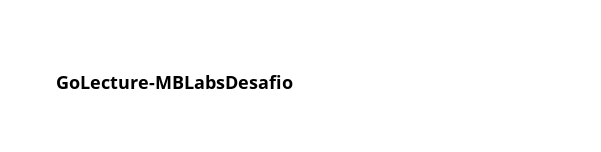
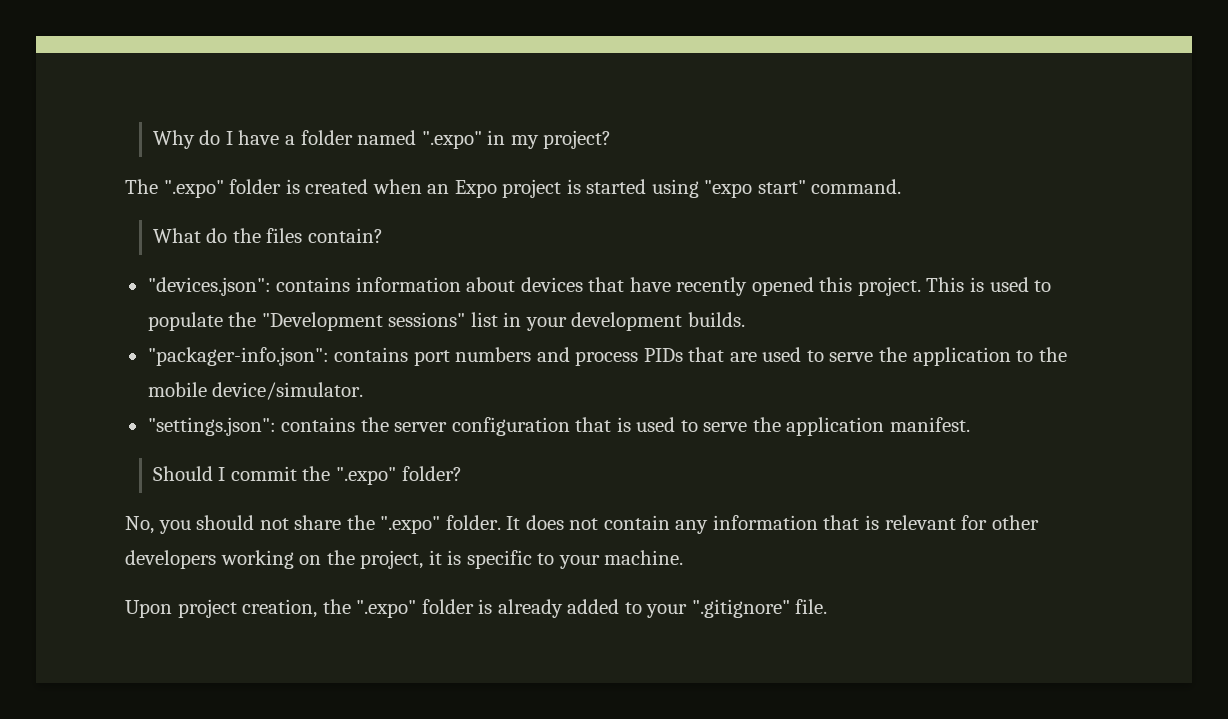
- GoLecture-MBLabsDesafio
+ Why do I have a folder named ".expo" in my project?
+ The ".expo" folder is created when an Expo project is started using "expo start" command.
+ What do the files contain?
+ "devices.json": contains information about devices that have recently opened this project. This is used to populate the "Development sessions" list in your development builds.
+ "packager-info.json": contains port numbers and process PIDs that are used to serve the application to the mobile device/simulator.
+ "settings.json": contains the server configuration that is used to serve the application manifest.
+ Should I commit the ".expo" folder?
+ No, you should not share the ".expo" folder. It does not contain any information that is relevant for other developers working on the project, it is specific to your machine.
+ Upon project creation, the ".expo" folder is already added to your ".gitignore" file.

